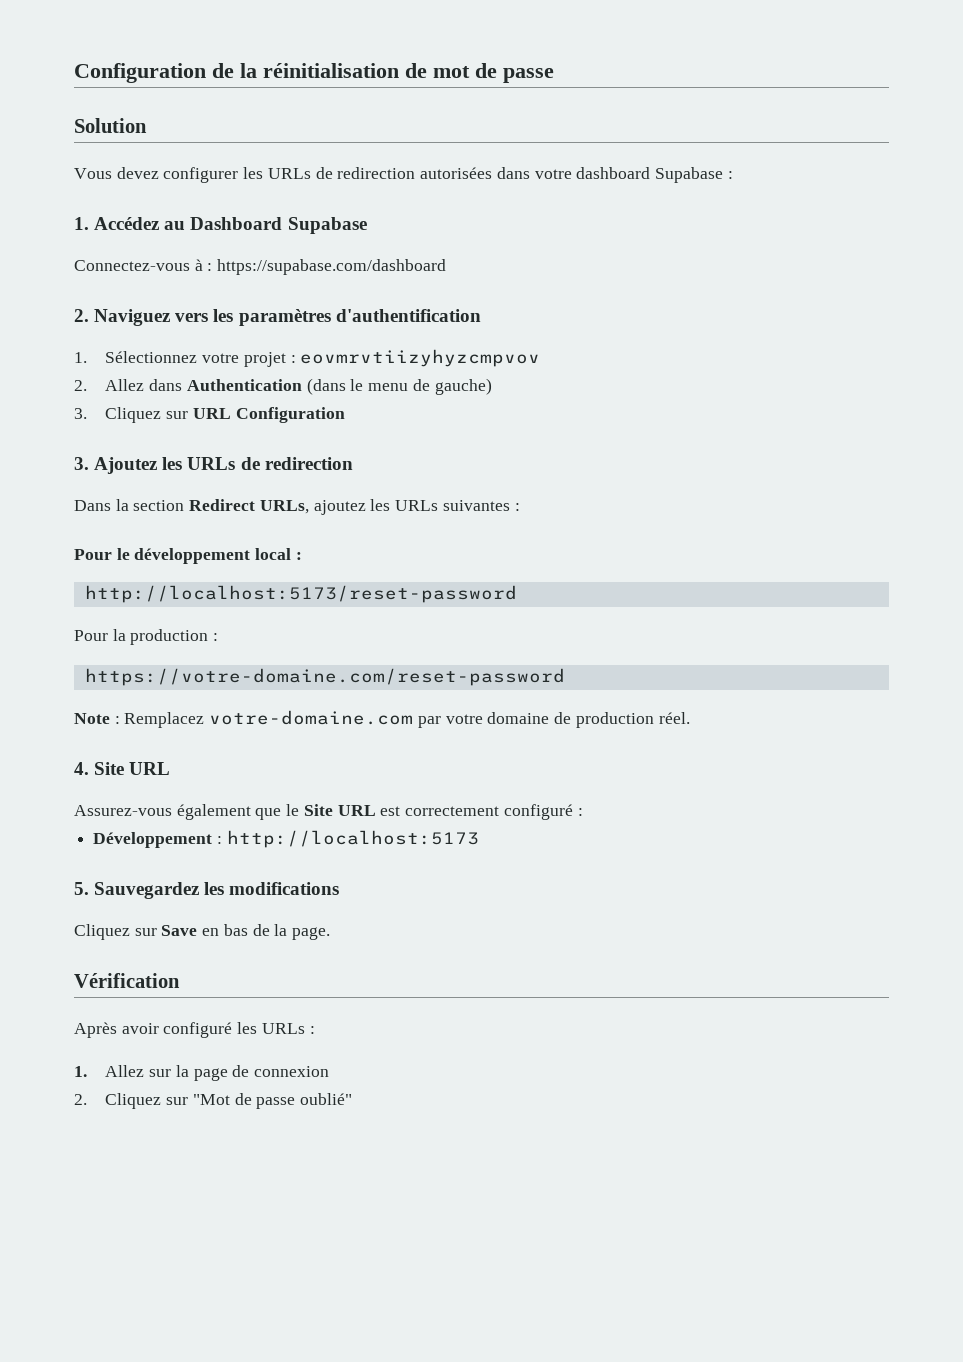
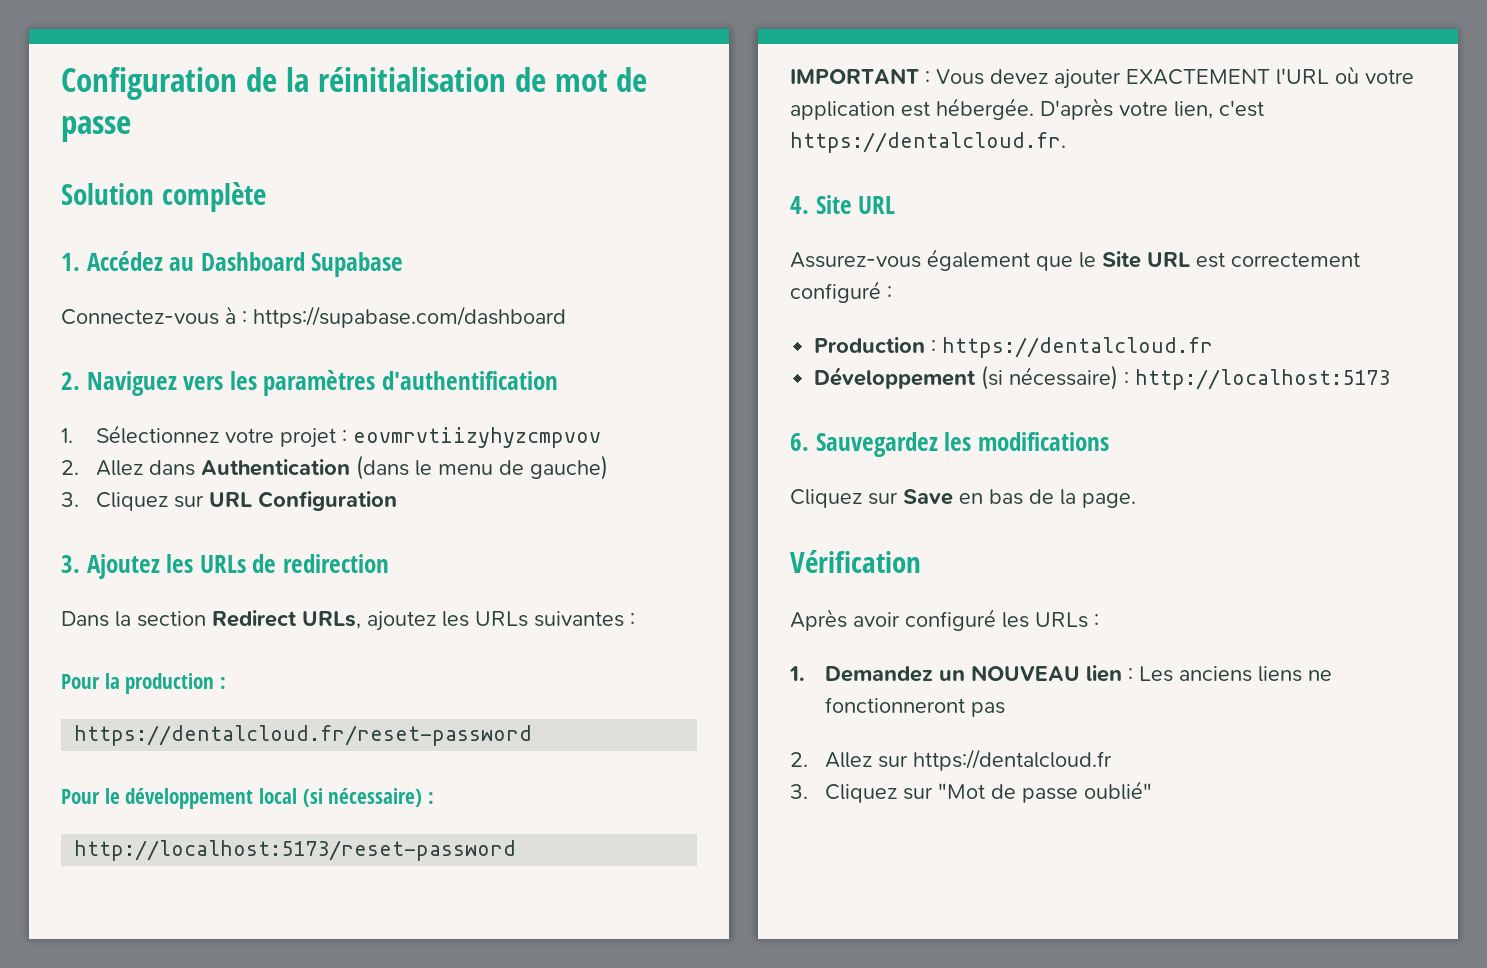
- Solution
- Vous devez configurer les URLs de redirection autorisées dans votre dashboard Supabase :
+ Solution complète
+ Pour la production :
+ https://dentalcloud.fr/reset-password
- Pour le développement local :
+ Pour le développement local (si nécessaire) :
- Pour la production :
- https://votre-domaine.com/reset-password
- Note : Remplacez votre-domaine.com par votre domaine de production réel.
+ IMPORTANT : Vous devez ajouter EXACTEMENT l'URL où votre application est hébergée. D'après votre lien, c'est https://dentalcloud.fr.
+ Production : https://dentalcloud.fr
- Développement : http://localhost:5173
+ Développement (si nécessaire) : http://localhost:5173
- 5. Sauvegardez les modifications
+ 6. Sauvegardez les modifications
- 1. Allez sur la page de connexion
- 2. Cliquez sur "Mot de passe oublié"
+ 1. Demandez un NOUVEAU lien : Les anciens liens ne fonctionneront pas
+ 2. Allez sur https://dentalcloud.fr
+ 3. Cliquez sur "Mot de passe oublié"

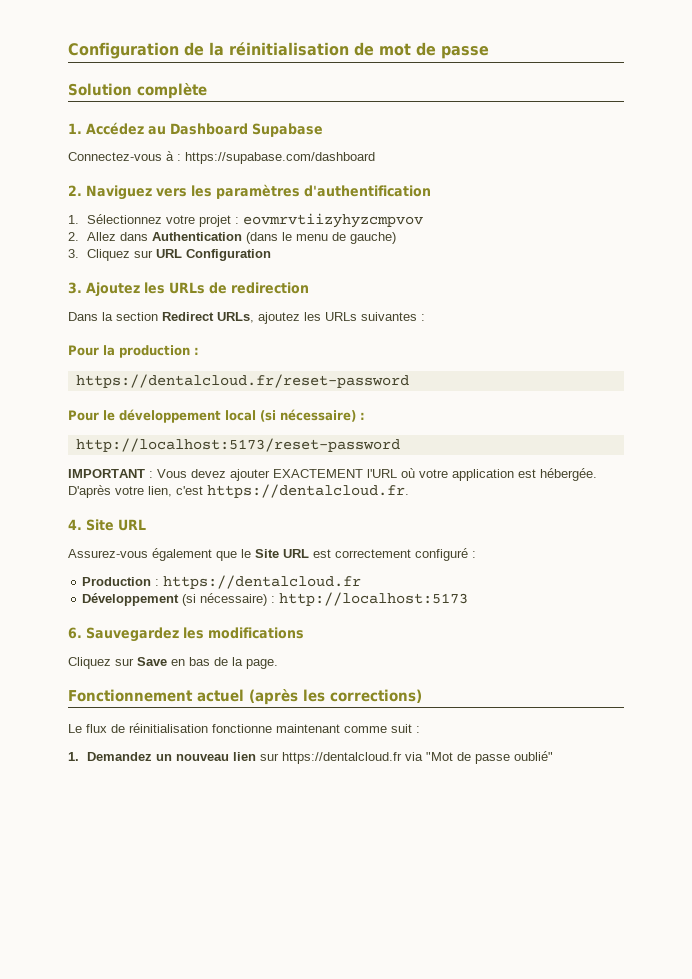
- Vérification
- Après avoir configuré les URLs :
- 1. Demandez un NOUVEAU lien : Les anciens liens ne fonctionneront pas
- 2. Allez sur https://dentalcloud.fr
- 3. Cliquez sur "Mot de passe oublié"
+ Fonctionnement actuel (après les corrections)
+ Le flux de réinitialisation fonctionne maintenant comme suit :
+ 1. Demandez un nouveau lien sur https://dentalcloud.fr via "Mot de passe oublié"

